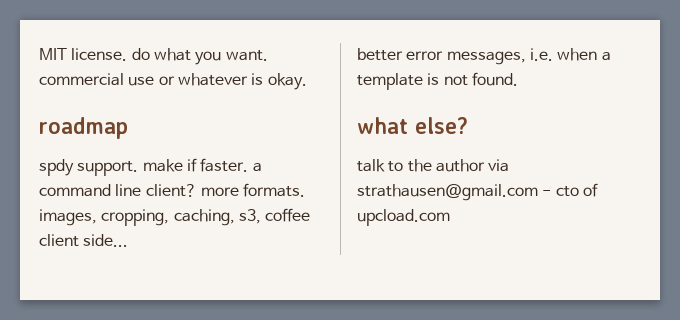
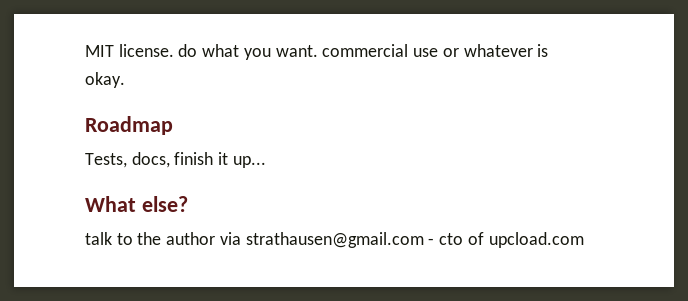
- roadmap
- spdy support. make if faster. a command line client? more formats. images, cropping, caching, s3, coffee client side...
- better error messages, i.e. when a template is not found.
- what else?
+ Roadmap
+ Tests, docs, finish it up...
+ What else?

